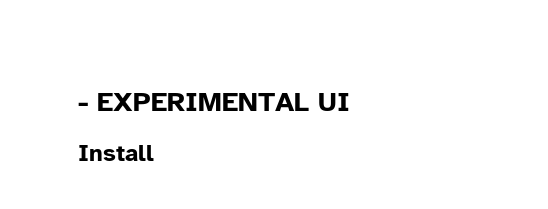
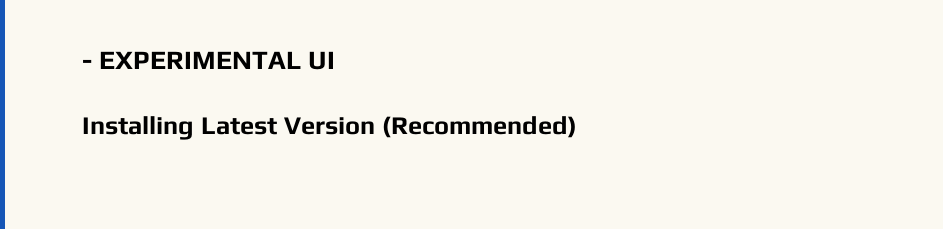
- Install
+ Installing Latest Version (Recommended)

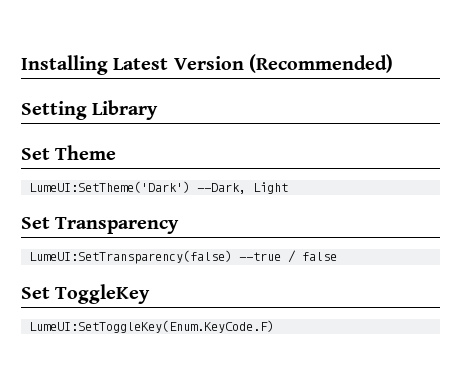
- - EXPERIMENTAL UI
+ Setting Library
+ Set Theme
+ LumeUI:SetTheme('Dark') --Dark, Light
+ Set Transparency
+ LumeUI:SetTransparency(false) --true / false
+ Set ToggleKey
+ LumeUI:SetToggleKey(Enum.KeyCode.F)

